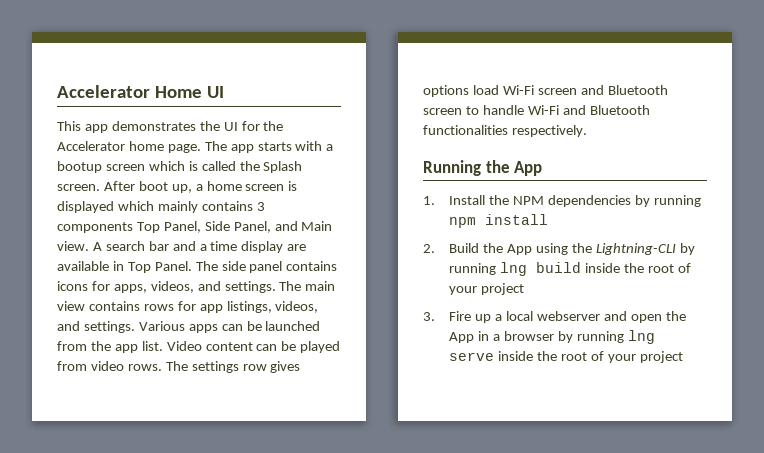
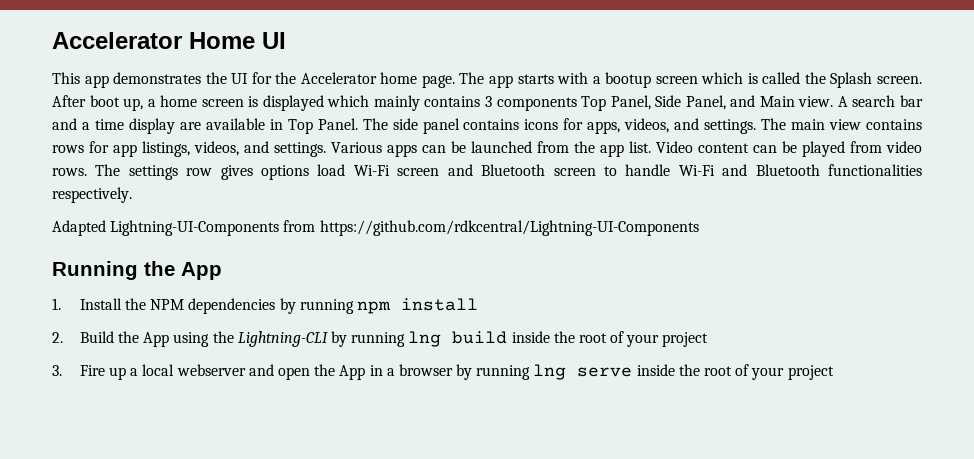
+ Adapted Lightning-UI-Components from https://github.com/rdkcentral/Lightning-UI-Components

